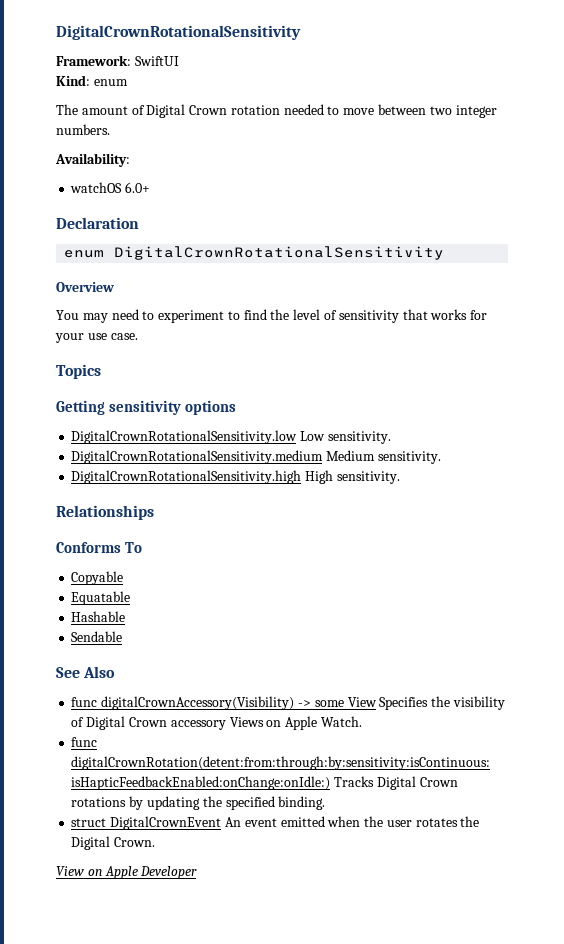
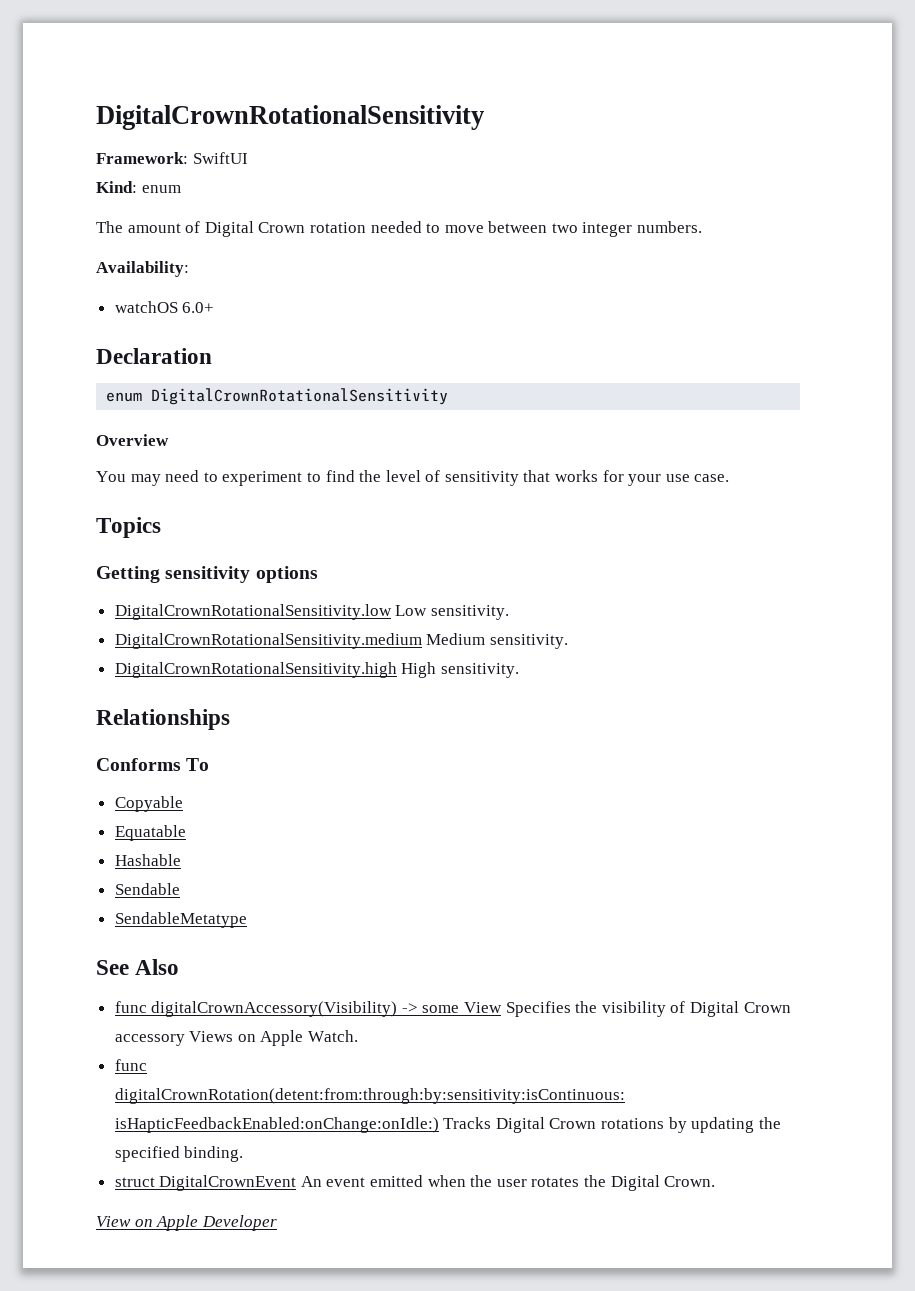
+ SendableMetatype

